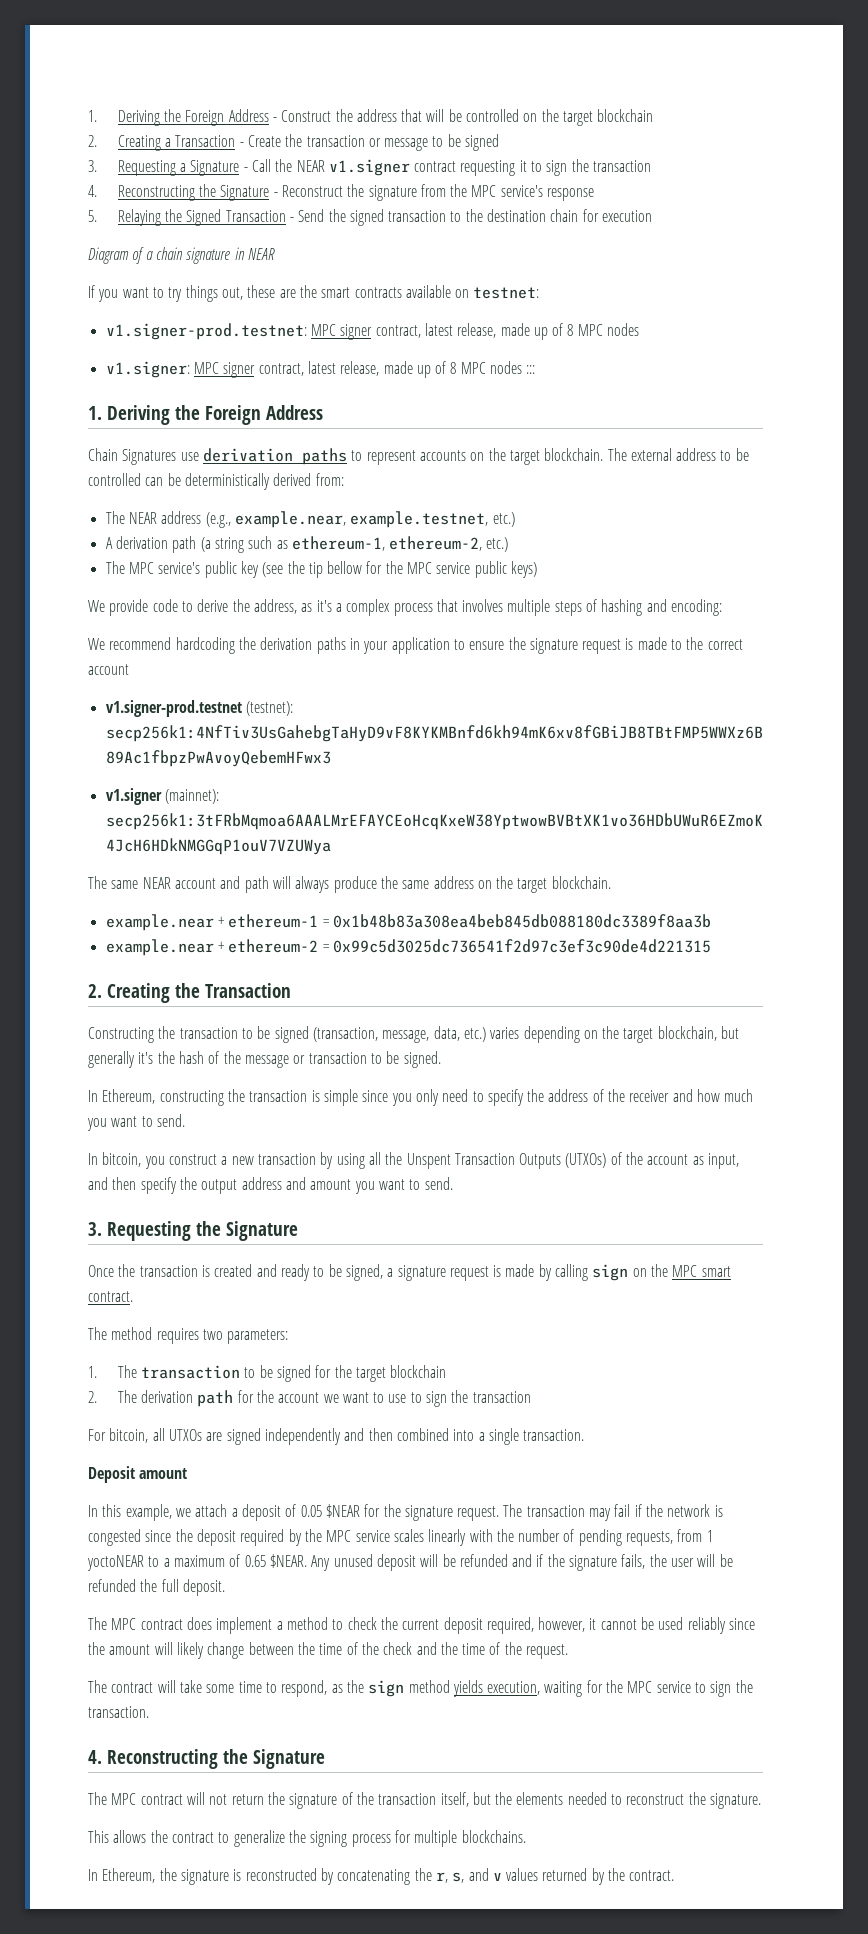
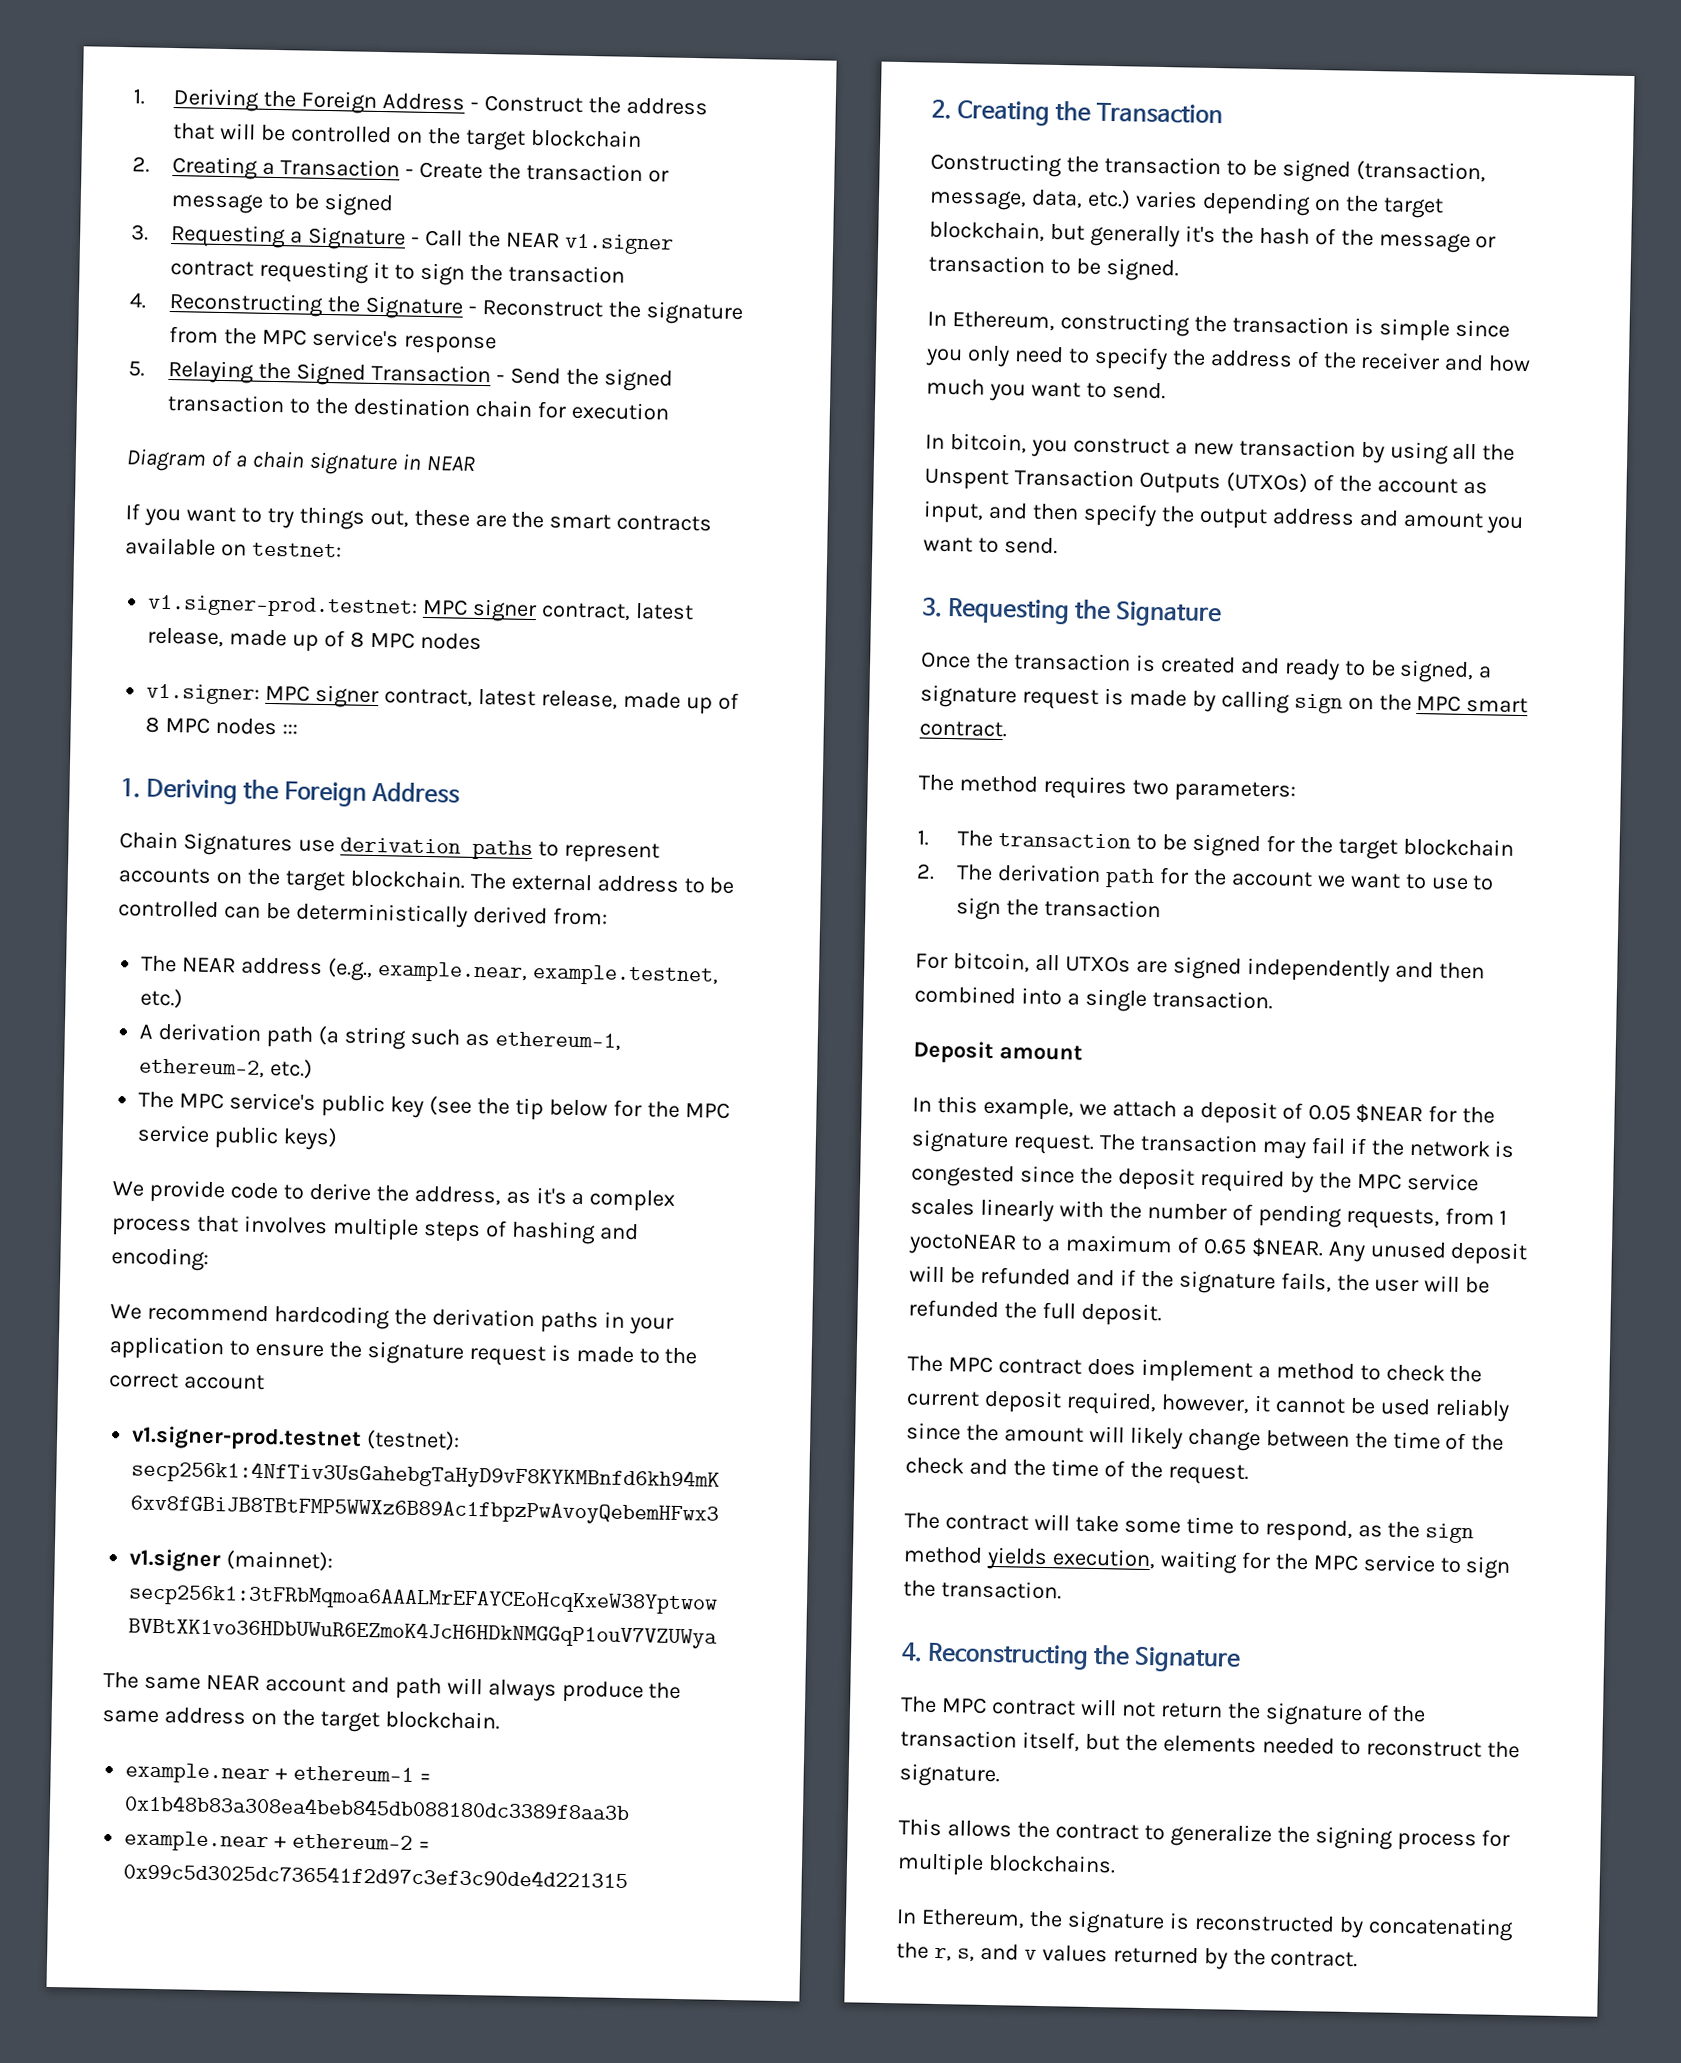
- The MPC service's public key (see the tip bellow for the MPC service public keys)
+ The MPC service's public key (see the tip below for the MPC service public keys)

